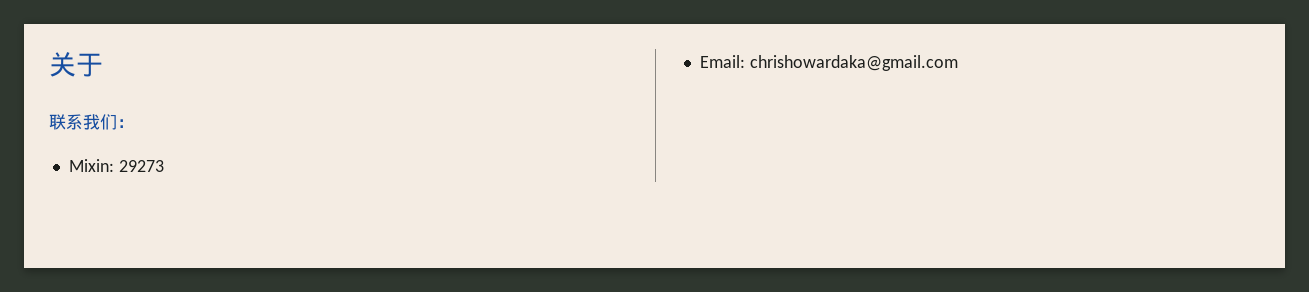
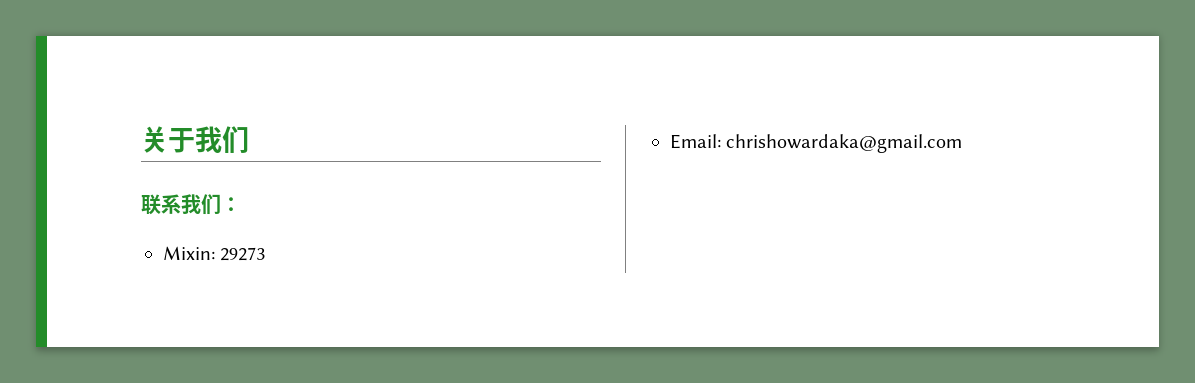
- 关于
+ 关于我们

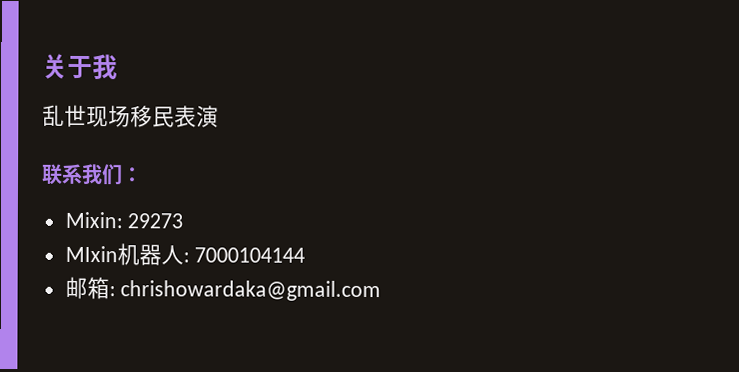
- 关于我们
+ 关于我
+ 乱世现场移民表演
- Email: chrishowardaka@gmail.com
+ MIxin机器人: 7000104144
+ 邮箱: chrishowardaka@gmail.com

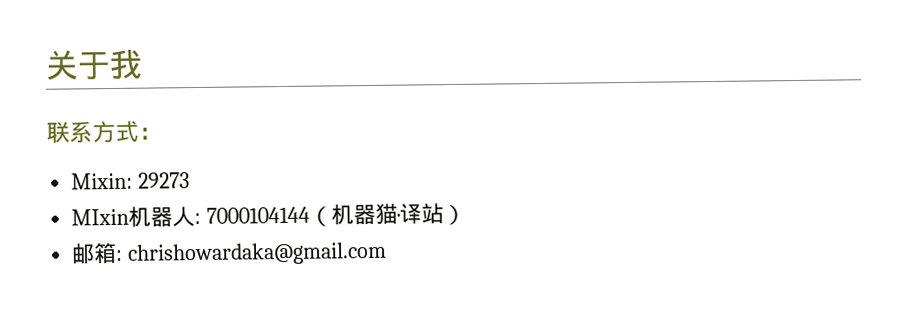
- 乱世现场移民表演
- 联系我们：
+ 联系方式：
- MIxin机器人: 7000104144
+ MIxin机器人: 7000104144（机器猫·译站）

